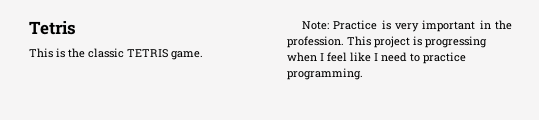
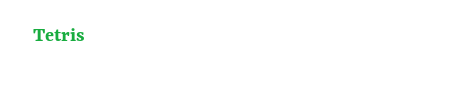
- This is the classic TETRIS game.
- Note: Practice is very important in the profession. This project is progressing when I feel like I need to practice programming.

